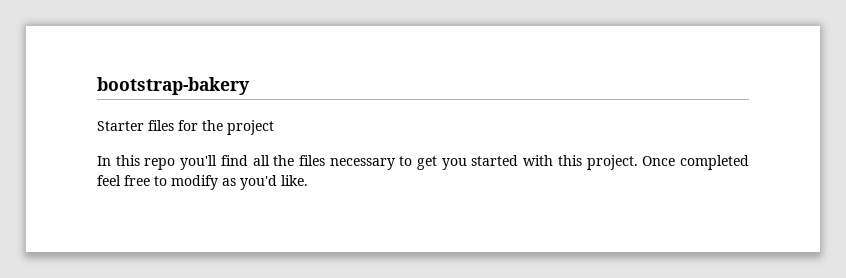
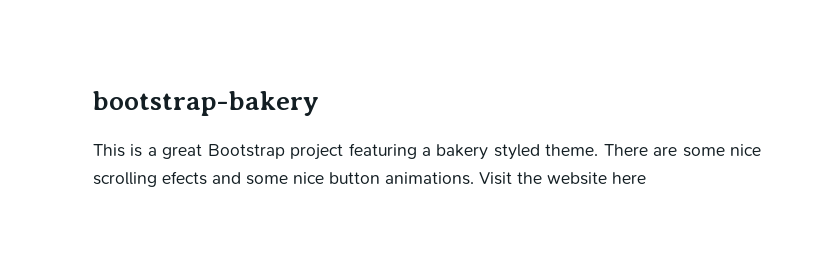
- Starter files for the project
- In this repo you'll find all the files necessary to get you started with this project. Once completed feel free to modify as you'd like.
+ This is a great Bootstrap project featuring a bakery styled theme. There are some nice scrolling efects and some nice button animations. Visit the website here

